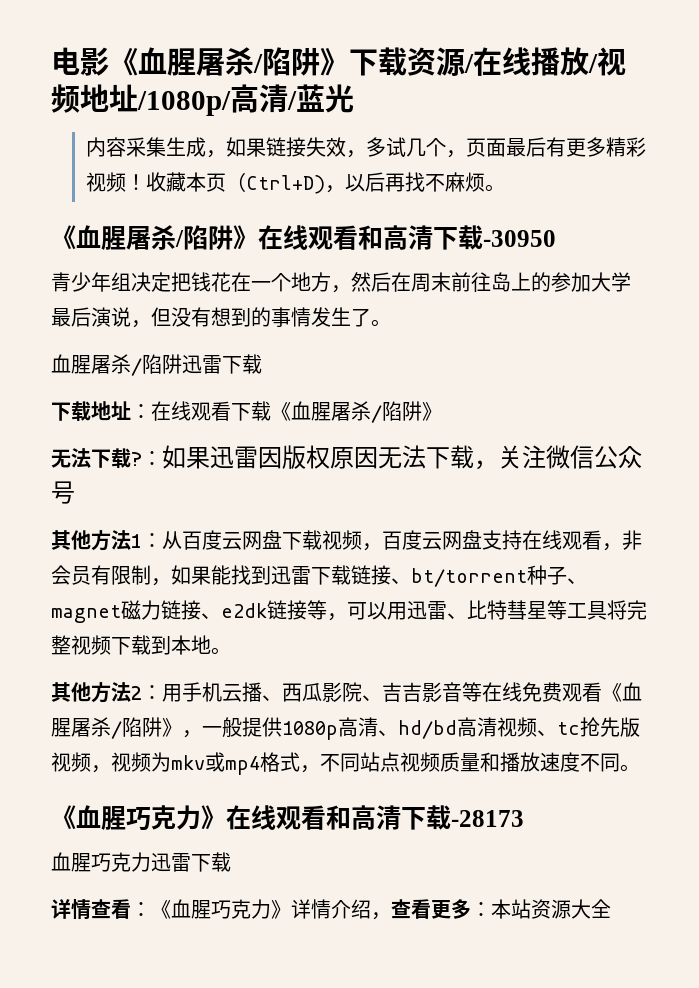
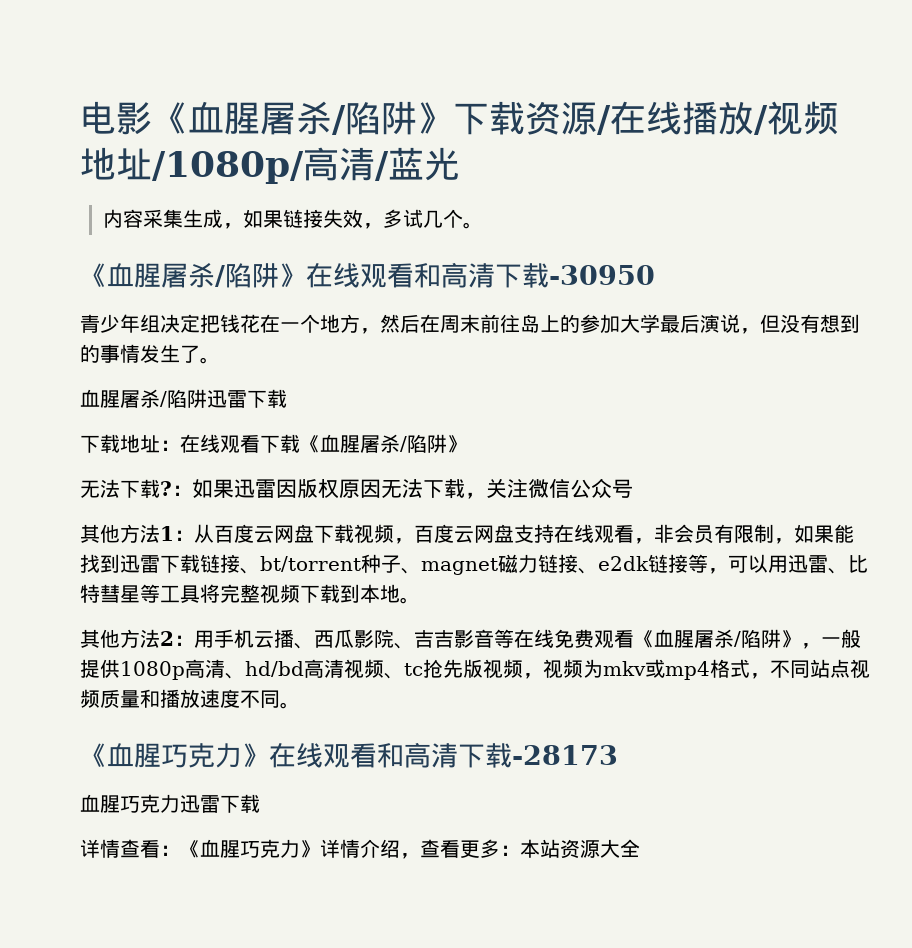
- 内容采集生成，如果链接失效，多试几个，页面最后有更多精彩视频！收藏本页（Ctrl+D)，以后再找不麻烦。
+ 内容采集生成，如果链接失效，多试几个。

